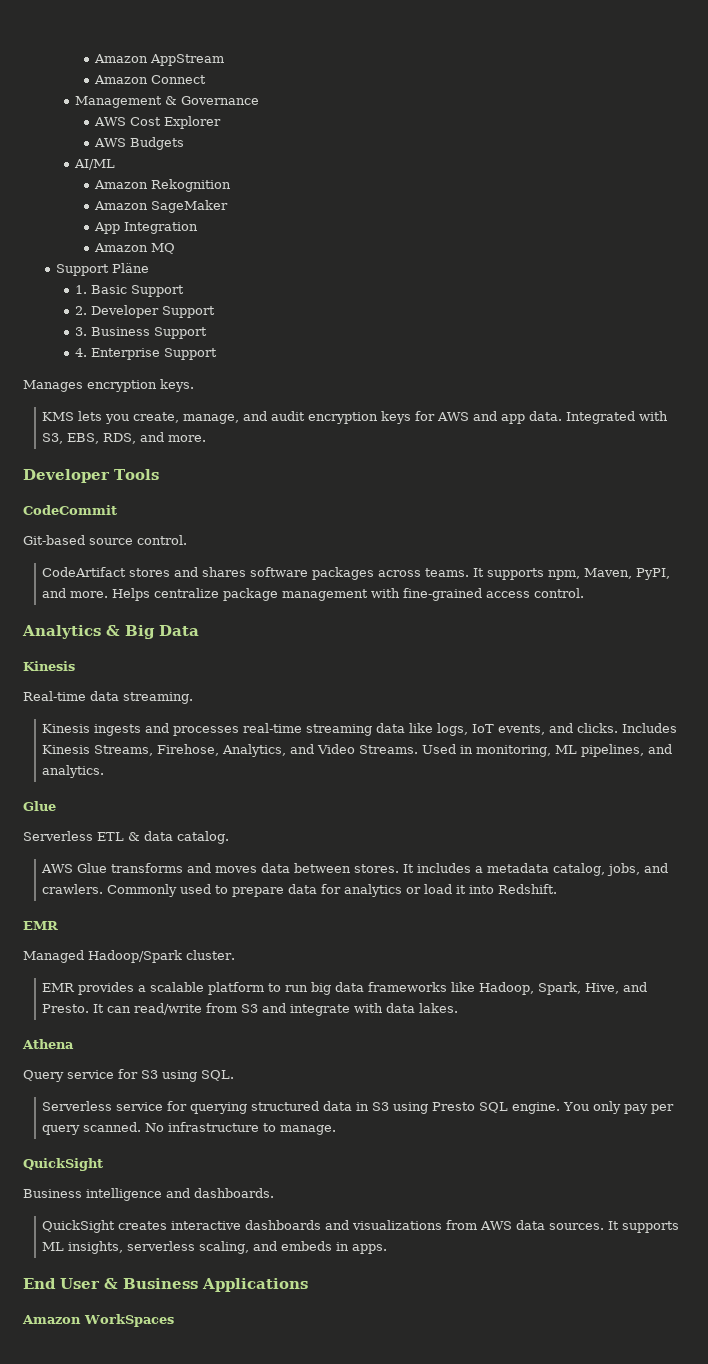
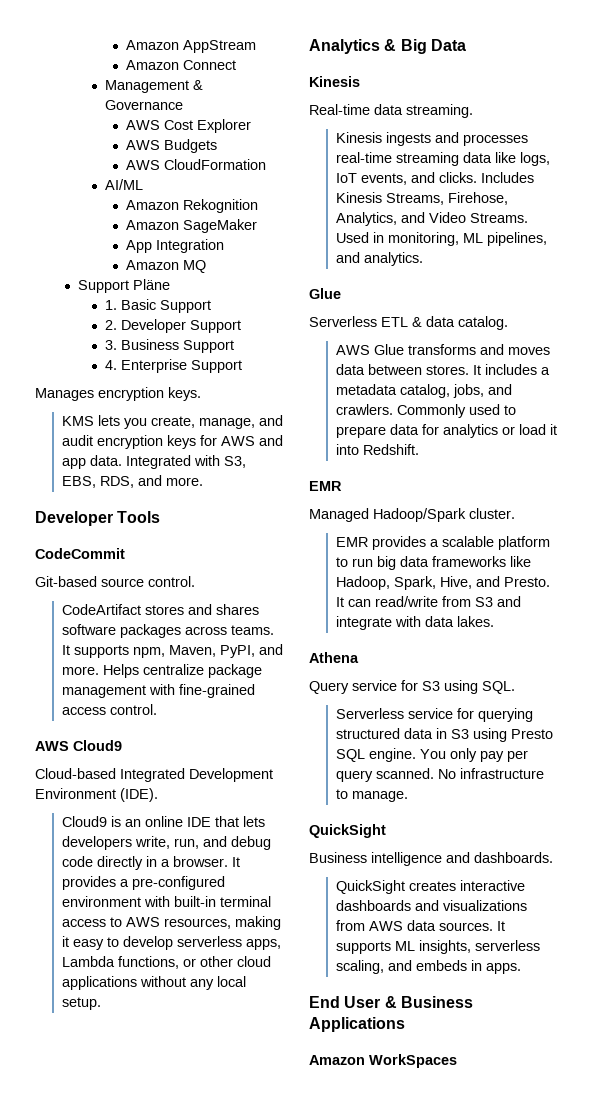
+ AWS CloudFormation
+ AWS Cloud9
+ Cloud-based Integrated Development Environment (IDE).
+ Cloud9 is an online IDE that lets developers write, run, and debug code directly in a browser. It provides a pre-configured environment with built-in terminal access to AWS resources, making it easy to develop serverless apps, Lambda functions, or other cloud applications without any local setup.

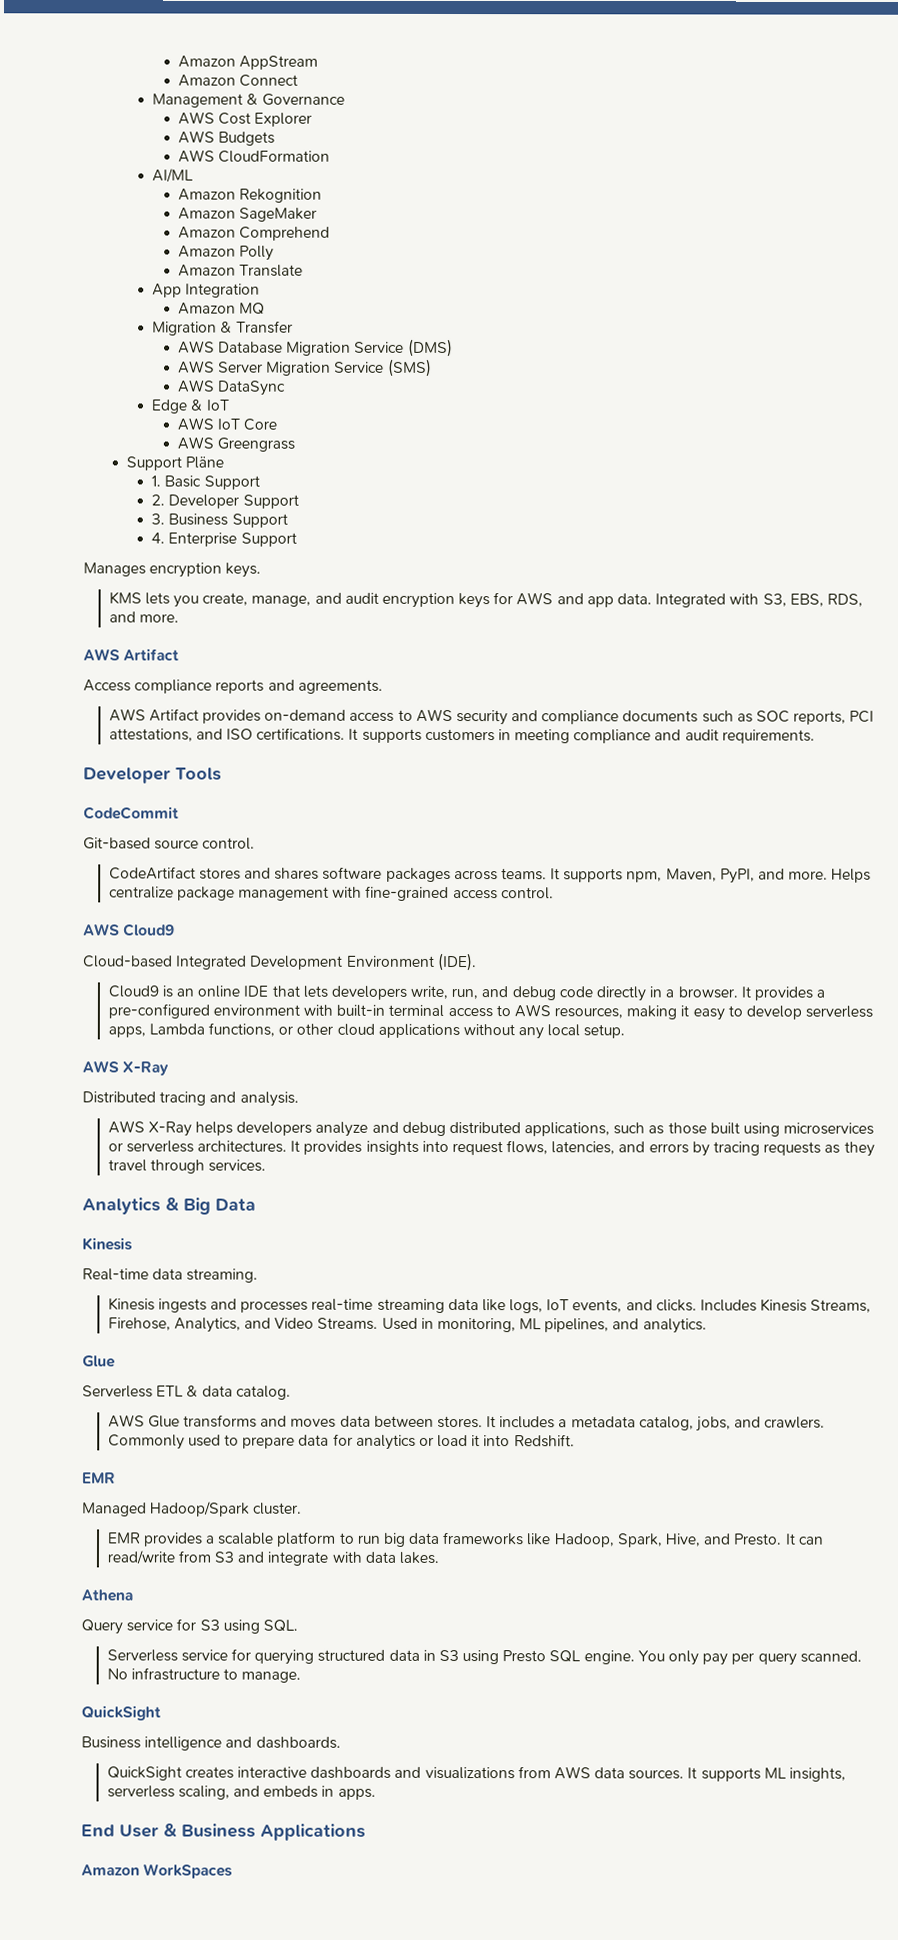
+ Amazon Comprehend
+ Amazon Polly
+ Amazon Translate
  App Integration
  Amazon MQ
+ Migration & Transfer
+ AWS Database Migration Service (DMS)
+ AWS Server Migration Service (SMS)
+ AWS DataSync
+ Edge & IoT
+ AWS IoT Core
+ AWS Greengrass
  Integrated with S3, EBS, RDS, and more.
+ AWS Artifact
+ Access compliance reports and agreements.
+ AWS Artifact provides on-demand access to AWS security and compliance documents such as SOC reports, PCI attestations, and ISO certifications. It supports customers in meeting compliance and audit requirements.
  It provides a pre-configured environment with built-in terminal access to AWS resources, making it easy to develop serverless apps, Lambda functions, or other cloud applications without any local setup.
+ AWS X-Ray
+ Distributed tracing and analysis.
+ AWS X-Ray helps developers analyze and debug distributed applications, such as those built using microservices or serverless architectures. It provides insights into request flows, latencies, and errors by tracing requests as they travel through services.

